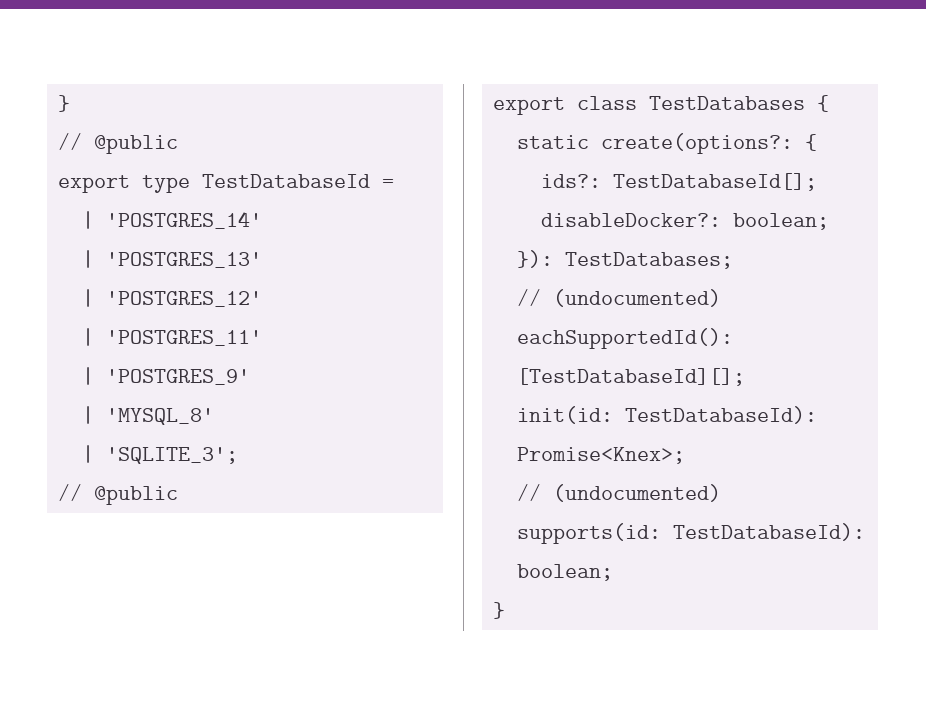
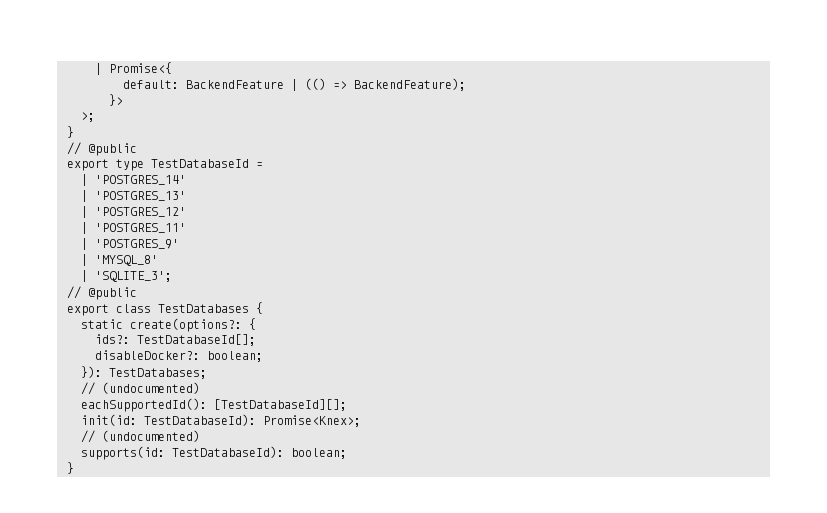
+ | Promise<{
+ default: BackendFeature | (() => BackendFeature);
+ }>
+ >;

